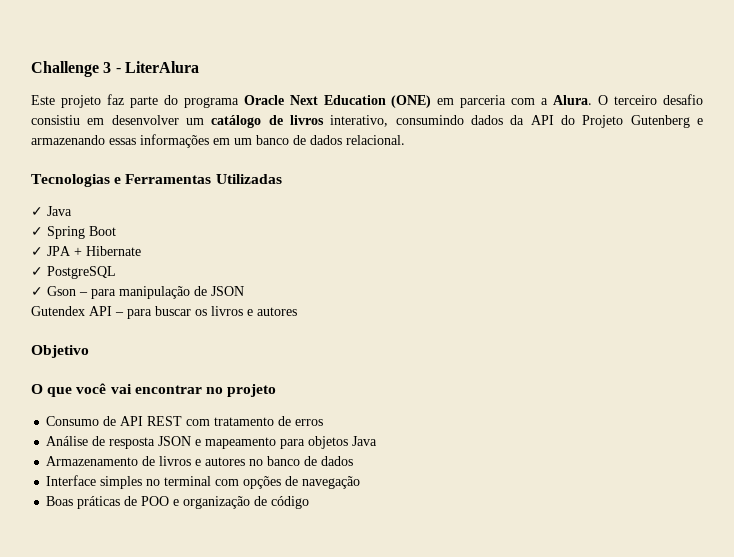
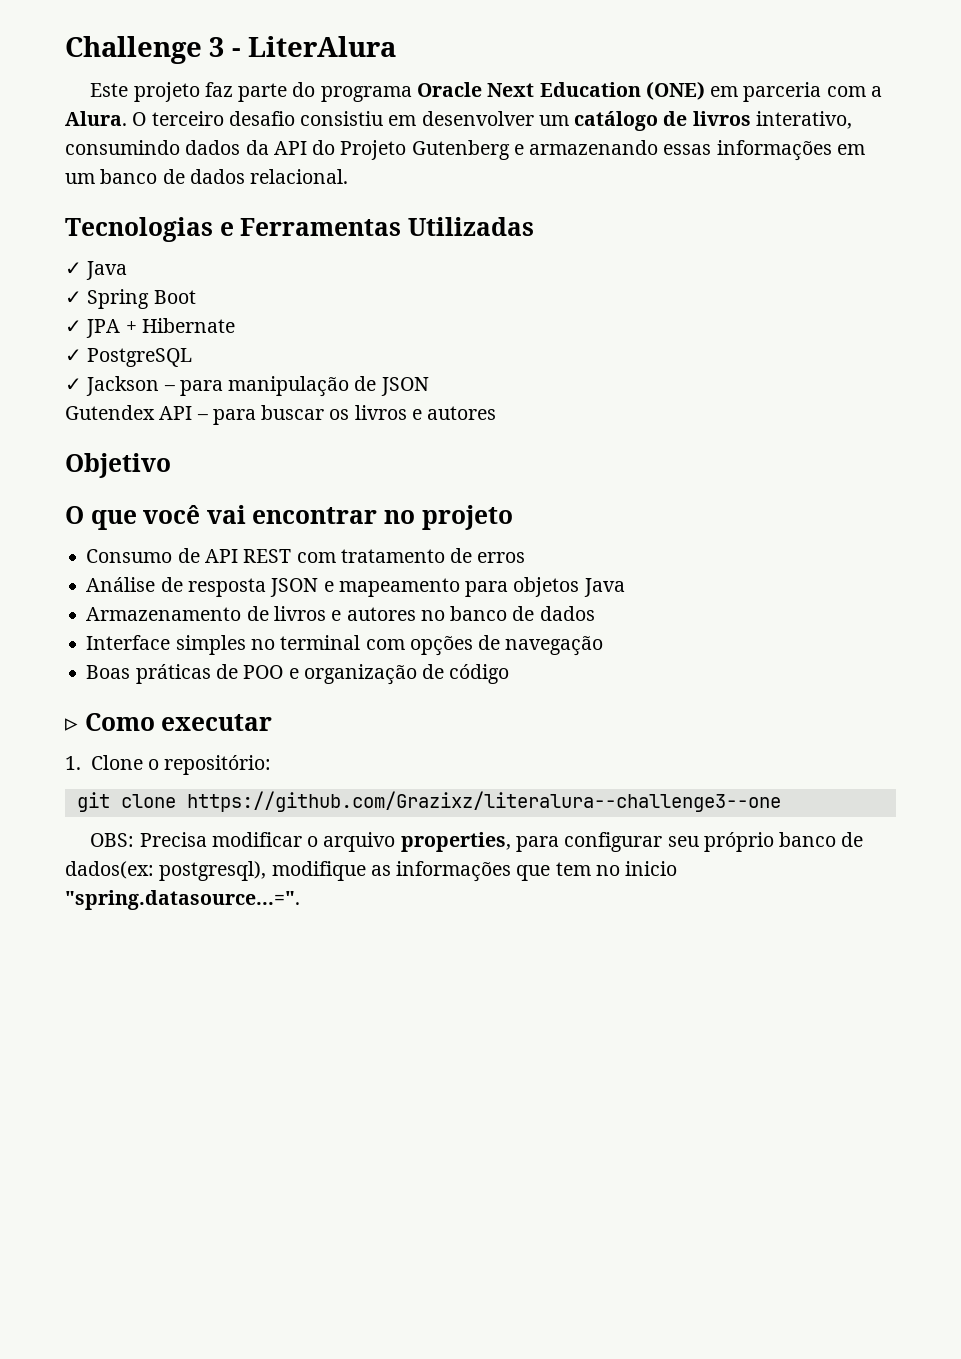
- ✓ Gson – para manipulação de JSON
+ ✓ Jackson – para manipulação de JSON
+ ▹ Como executar
+ 1. Clone o repositório:
+ git clone https://github.com/Grazixz/literalura--challenge3--one
+ OBS: Precisa modificar o arquivo properties, para configurar seu próprio banco de dados(ex: postgresql), modifique as informações que tem no inicio "spring.datasource...=".

